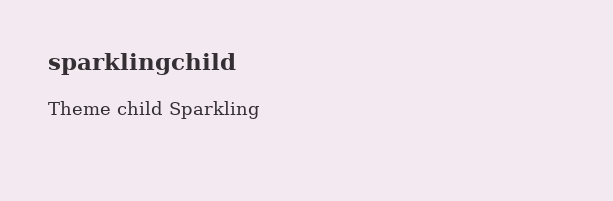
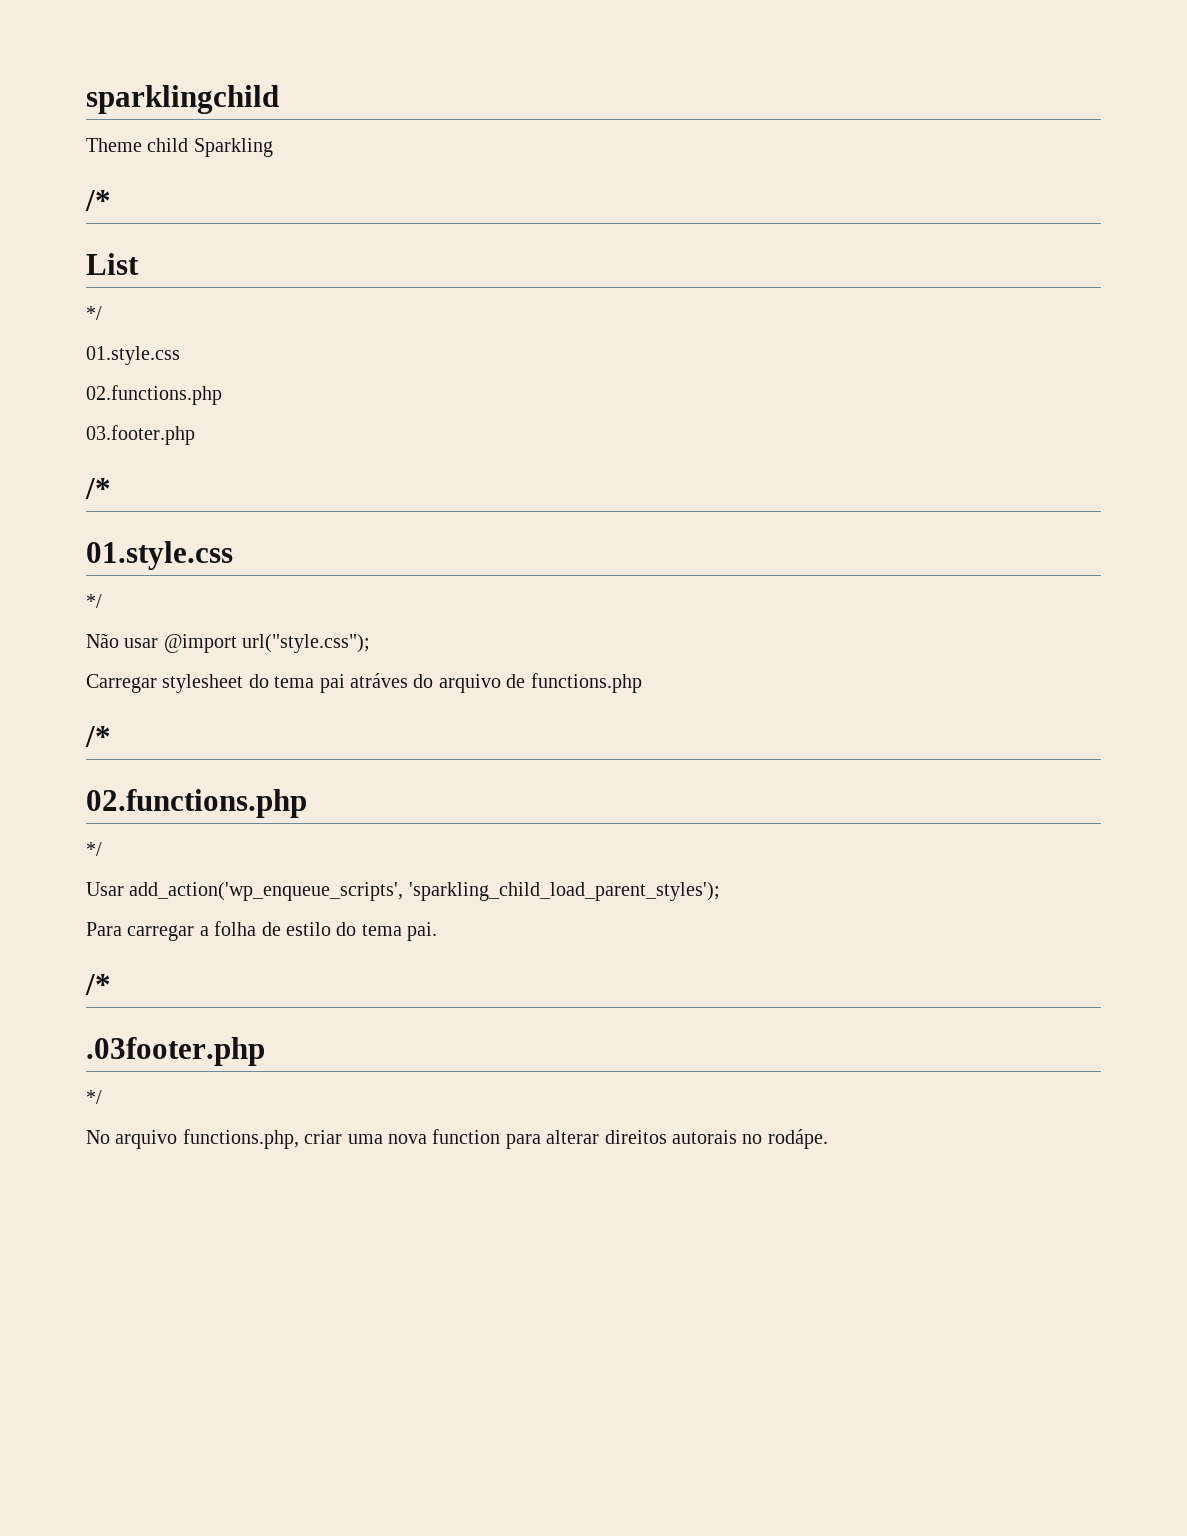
  Theme child Sparkling
+ /*
+ List
+ */
+ 01.style.css
+ 02.functions.php
+ 03.footer.php
+ /*
+ 01.style.css
+ */
+ Não usar @import url("style.css");
+ Carregar stylesheet do tema pai atráves do arquivo de functions.php
+ /*
+ 02.functions.php
+ */
+ Usar add_action('wp_enqueue_scripts', 'sparkling_child_load_parent_styles');
+ Para carregar a folha de estilo do tema pai.
+ /*
+ .03footer.php
+ */
+ No arquivo functions.php, criar uma nova function para alterar direitos autorais no rodápe.

